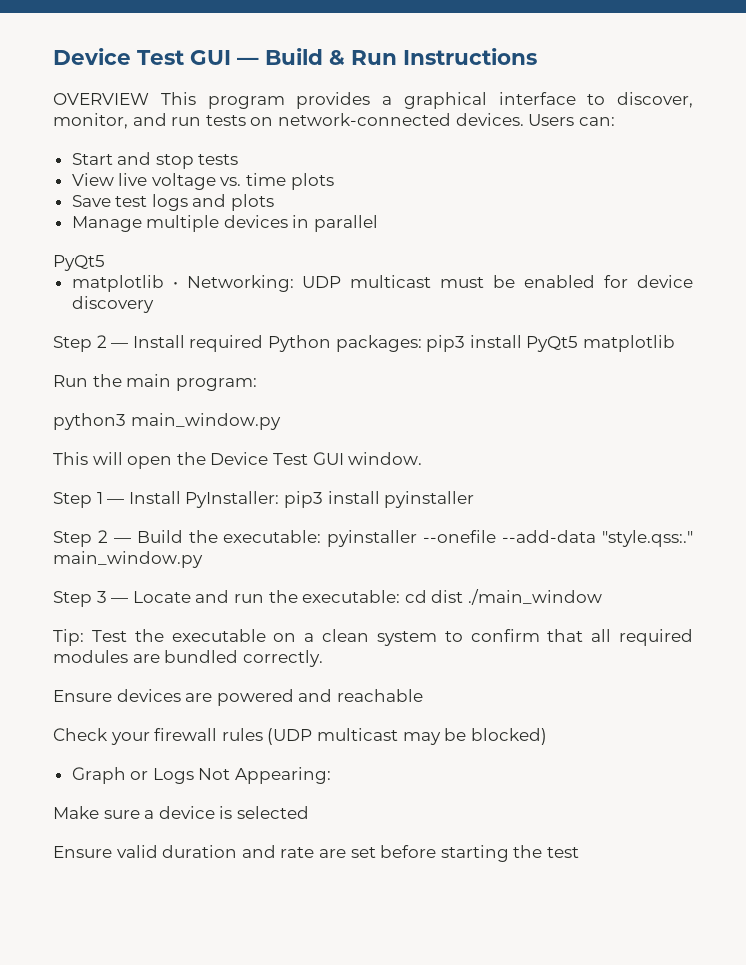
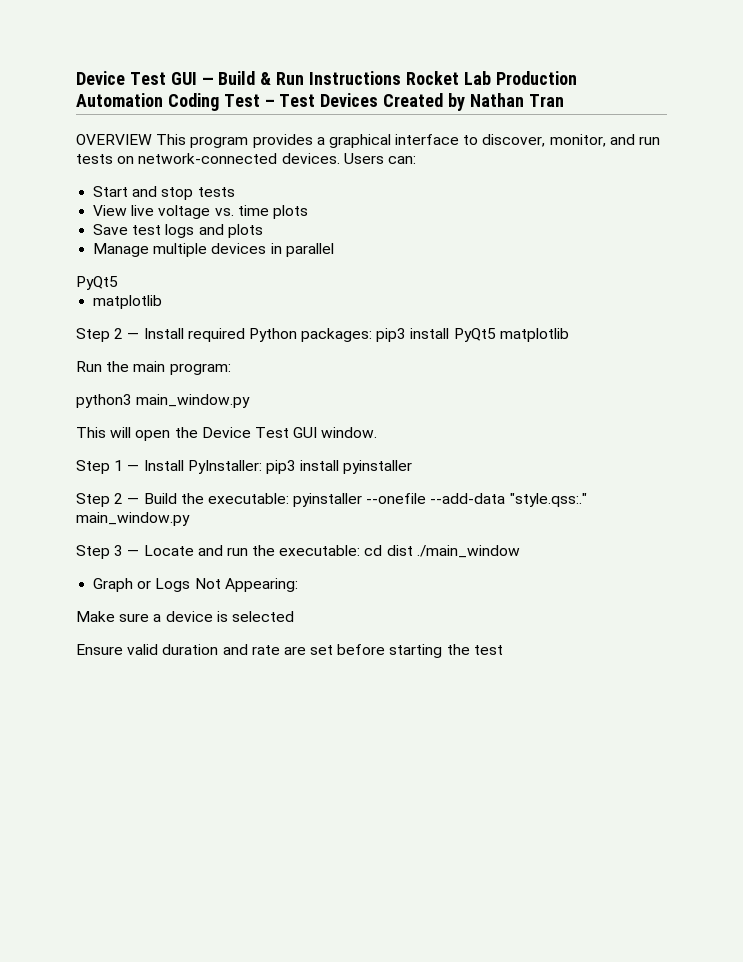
- Device Test GUI — Build & Run Instructions
+ Device Test GUI — Build & Run Instructions Rocket Lab Production Automation Coding Test – Test Devices Created by Nathan Tran
  Manage multiple devices in parallel
  PyQt5
- matplotlib • Networking: UDP multicast must be enabled for device discovery
+ matplotlib
- Tip: Test the executable on a clean system to confirm that all required modules are bundled correctly.
- Ensure devices are powered and reachable
- Check your firewall rules (UDP multicast may be blocked)

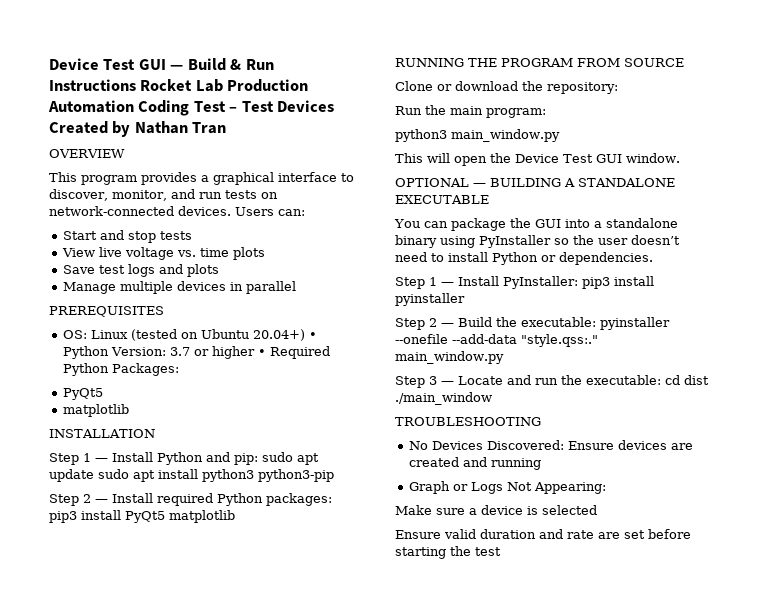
- OVERVIEW This program provides a graphical interface to discover, monitor, and run tests on network-connected devices.
+ OVERVIEW
+ This program provides a graphical interface to discover, monitor, and run tests on network-connected devices.
  Manage multiple devices in parallel
+ PREREQUISITES
+ OS: Linux (tested on Ubuntu 20.04+) • Python Version: 3.7 or higher • Required Python Packages:
  PyQt5
  matplotlib
+ INSTALLATION
+ Step 1 — Install Python and pip: sudo apt update sudo apt install python3 python3-pip
+ RUNNING THE PROGRAM FROM SOURCE
+ Clone or download the repository:
+ OPTIONAL — BUILDING A STANDALONE EXECUTABLE
+ You can package the GUI into a standalone binary using PyInstaller so the user doesn’t need to install Python or dependencies.
+ TROUBLESHOOTING
+ No Devices Discovered: Ensure devices are created and running

